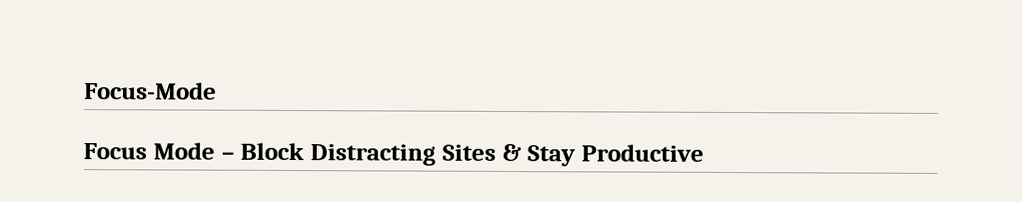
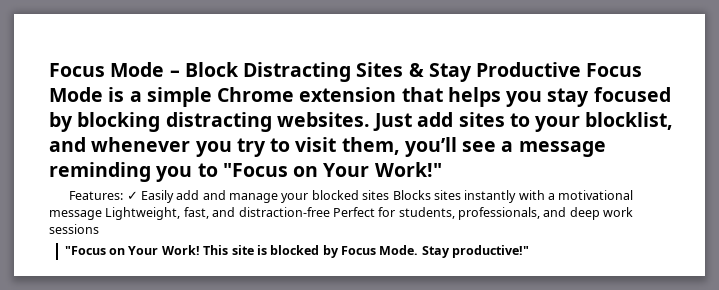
- Focus-Mode
- Focus Mode – Block Distracting Sites & Stay Productive
+ Focus Mode – Block Distracting Sites & Stay Productive Focus Mode is a simple Chrome extension that helps you stay focused by blocking distracting websites. Just add sites to your blocklist, and whenever you try to visit them, you’ll see a message reminding you to "Focus on Your Work!"
+ Features: ✓ Easily add and manage your blocked sites Blocks sites instantly with a motivational message Lightweight, fast, and distraction-free Perfect for students, professionals, and deep work sessions
+ "Focus on Your Work! This site is blocked by Focus Mode. Stay productive!"

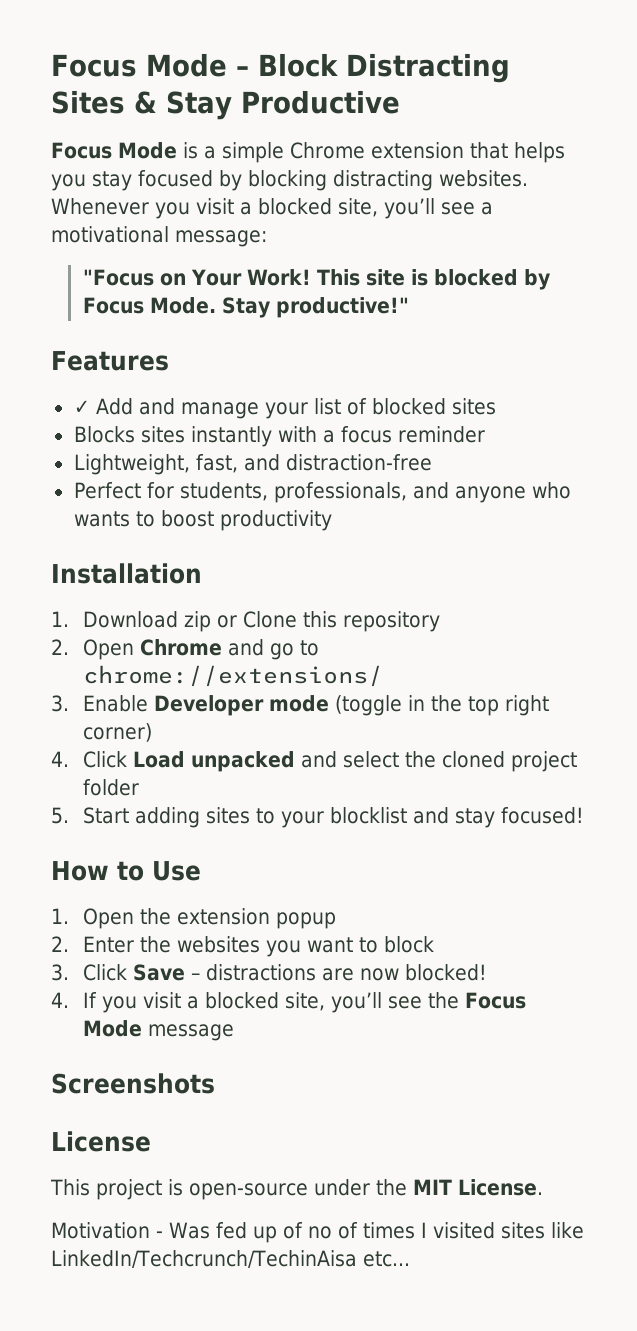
- Focus Mode – Block Distracting Sites & Stay Productive Focus Mode is a simple Chrome extension that helps you stay focused by blocking distracting websites.
+ Focus Mode – Block Distracting Sites & Stay Productive
+ Focus Mode is a simple Chrome extension that helps you stay focused by blocking distracting websites.
- Just add sites to your blocklist, and whenever you try to visit them, you’ll see a message reminding you to "Focus on Your Work!"
- Features: ✓ Easily add and manage your blocked sites Blocks sites instantly with a motivational message Lightweight, fast, and distraction-free Perfect for students, professionals, and deep work sessions
+ Whenever you visit a blocked site, you’ll see a motivational message:
+ Features
+ ✓ Add and manage your list of blocked sites
+ Blocks sites instantly with a focus reminder
+ Lightweight, fast, and distraction-free
+ Perfect for students, professionals, and anyone who wants to boost productivity
+ Installation
+ 1. Download zip or Clone this repository
+ 2. Open Chrome and go to chrome://extensions/
+ 3. Enable Developer mode (toggle in the top right corner)
+ 4. Click Load unpacked and select the cloned project folder
+ 5. Start adding sites to your blocklist and stay focused!
+ How to Use
+ 1. Open the extension popup
+ 2. Enter the websites you want to block
+ 3. Click Save – distractions are now blocked!
+ 4. If you visit a blocked site, you’ll see the Focus Mode message
+ Screenshots
+ License
+ This project is open-source under the MIT License.
+ Motivation - Was fed up of no of times I visited sites like LinkedIn/Techcrunch/TechinAisa etc...

